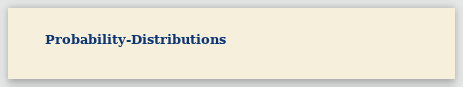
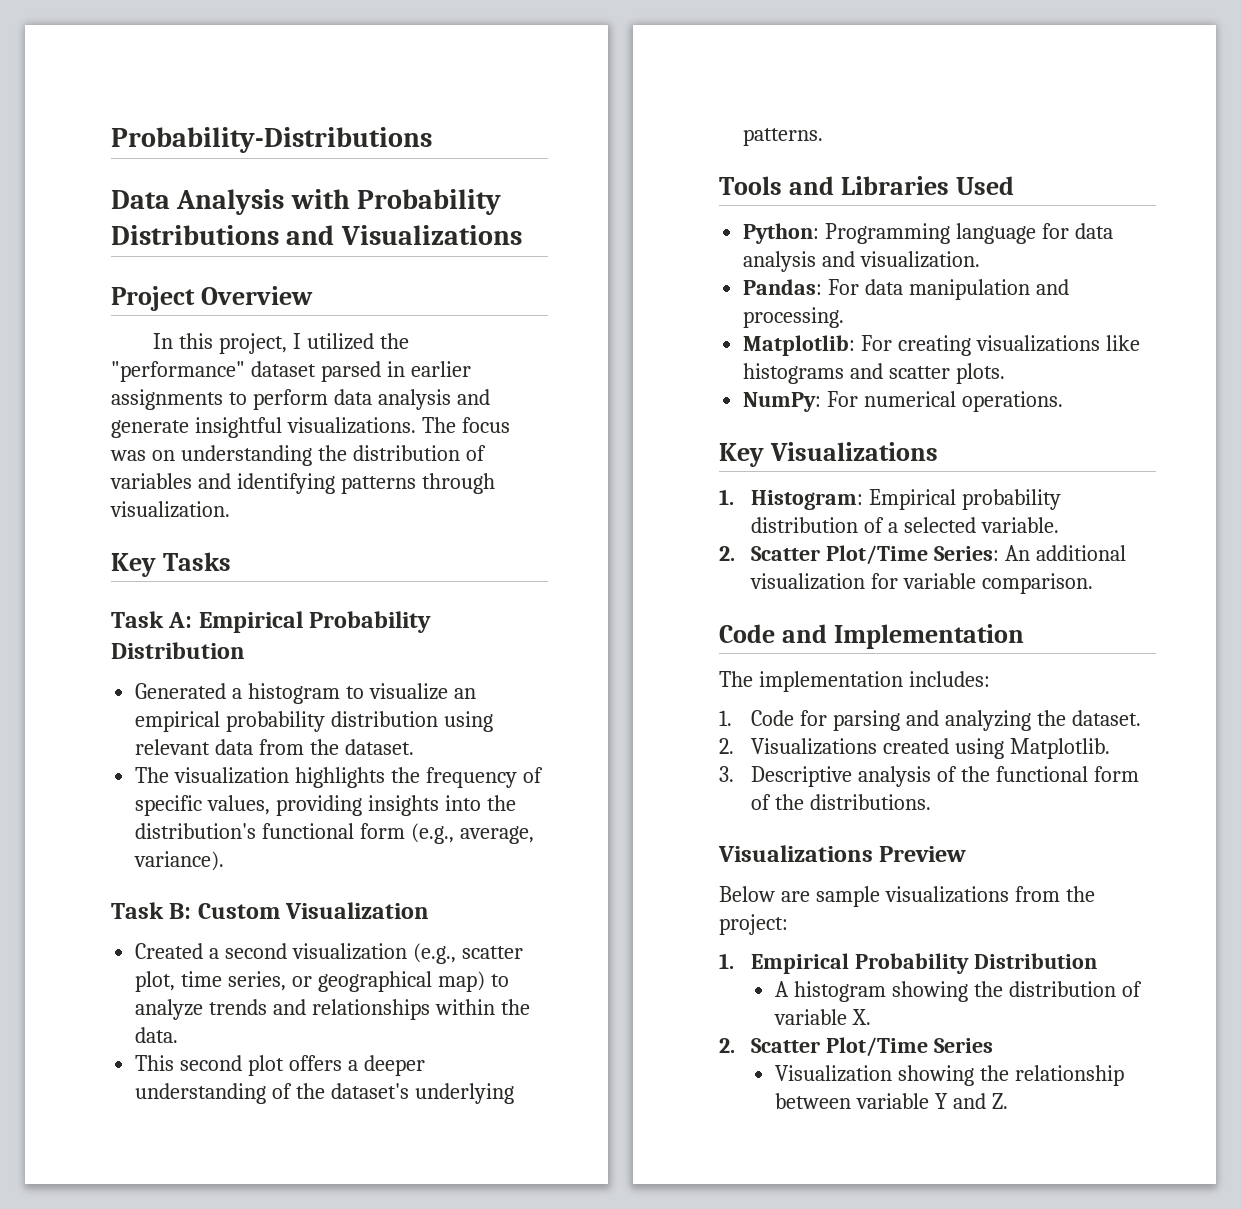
+ Data Analysis with Probability Distributions and Visualizations
+ Project Overview
+ In this project, I utilized the "performance" dataset parsed in earlier assignments to perform data analysis and generate insightful visualizations. The focus was on understanding the distribution of variables and identifying patterns through visualization.
+ Key Tasks
+ Task A: Empirical Probability Distribution
+ Generated a histogram to visualize an empirical probability distribution using relevant data from the dataset.
+ The visualization highlights the frequency of specific values, providing insights into the distribution's functional form (e.g., average, variance).
+ Task B: Custom Visualization
+ Created a second visualization (e.g., scatter plot, time series, or geographical map) to analyze trends and relationships within the data.
+ This second plot offers a deeper understanding of the dataset's underlying patterns.
+ Tools and Libraries Used
+ Python: Programming language for data analysis and visualization.
+ Pandas: For data manipulation and processing.
+ Matplotlib: For creating visualizations like histograms and scatter plots.
+ NumPy: For numerical operations.
+ Key Visualizations
+ 1. Histogram: Empirical probability distribution of a selected variable.
+ 2. Scatter Plot/Time Series: An additional visualization for variable comparison.
+ Code and Implementation
+ The implementation includes:
+ 1. Code for parsing and analyzing the dataset.
+ 2. Visualizations created using Matplotlib.
+ 3. Descriptive analysis of the functional form of the distributions.
+ Visualizations Preview
+ Below are sample visualizations from the project:
+ 1. Empirical Probability Distribution
+ A histogram showing the distribution of variable X.
+ 2. Scatter Plot/Time Series
+ Visualization showing the relationship between variable Y and Z.

